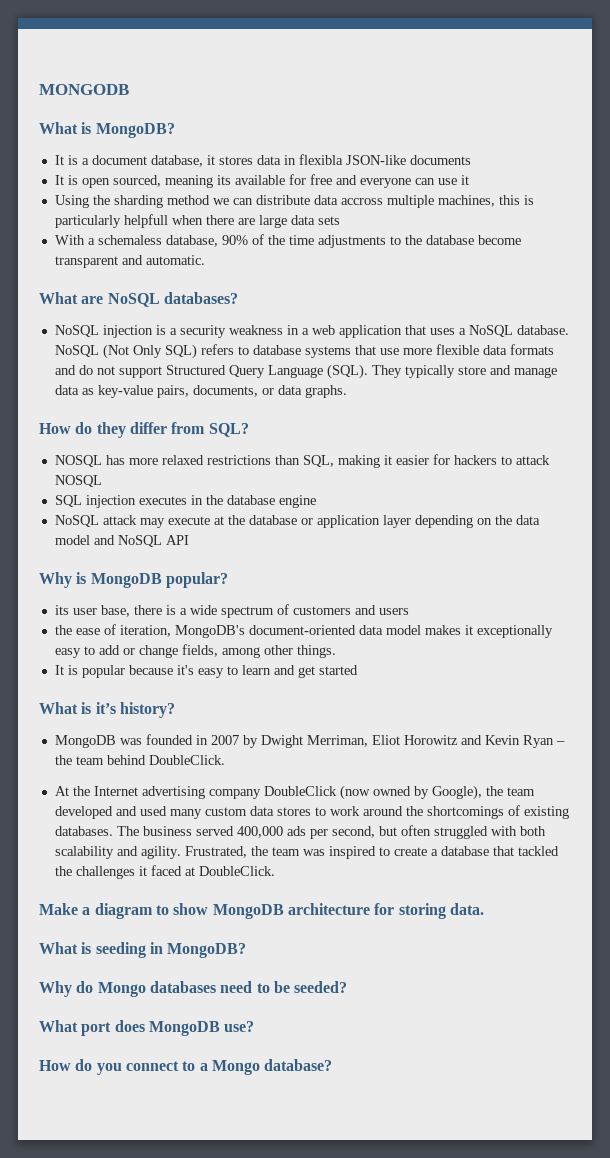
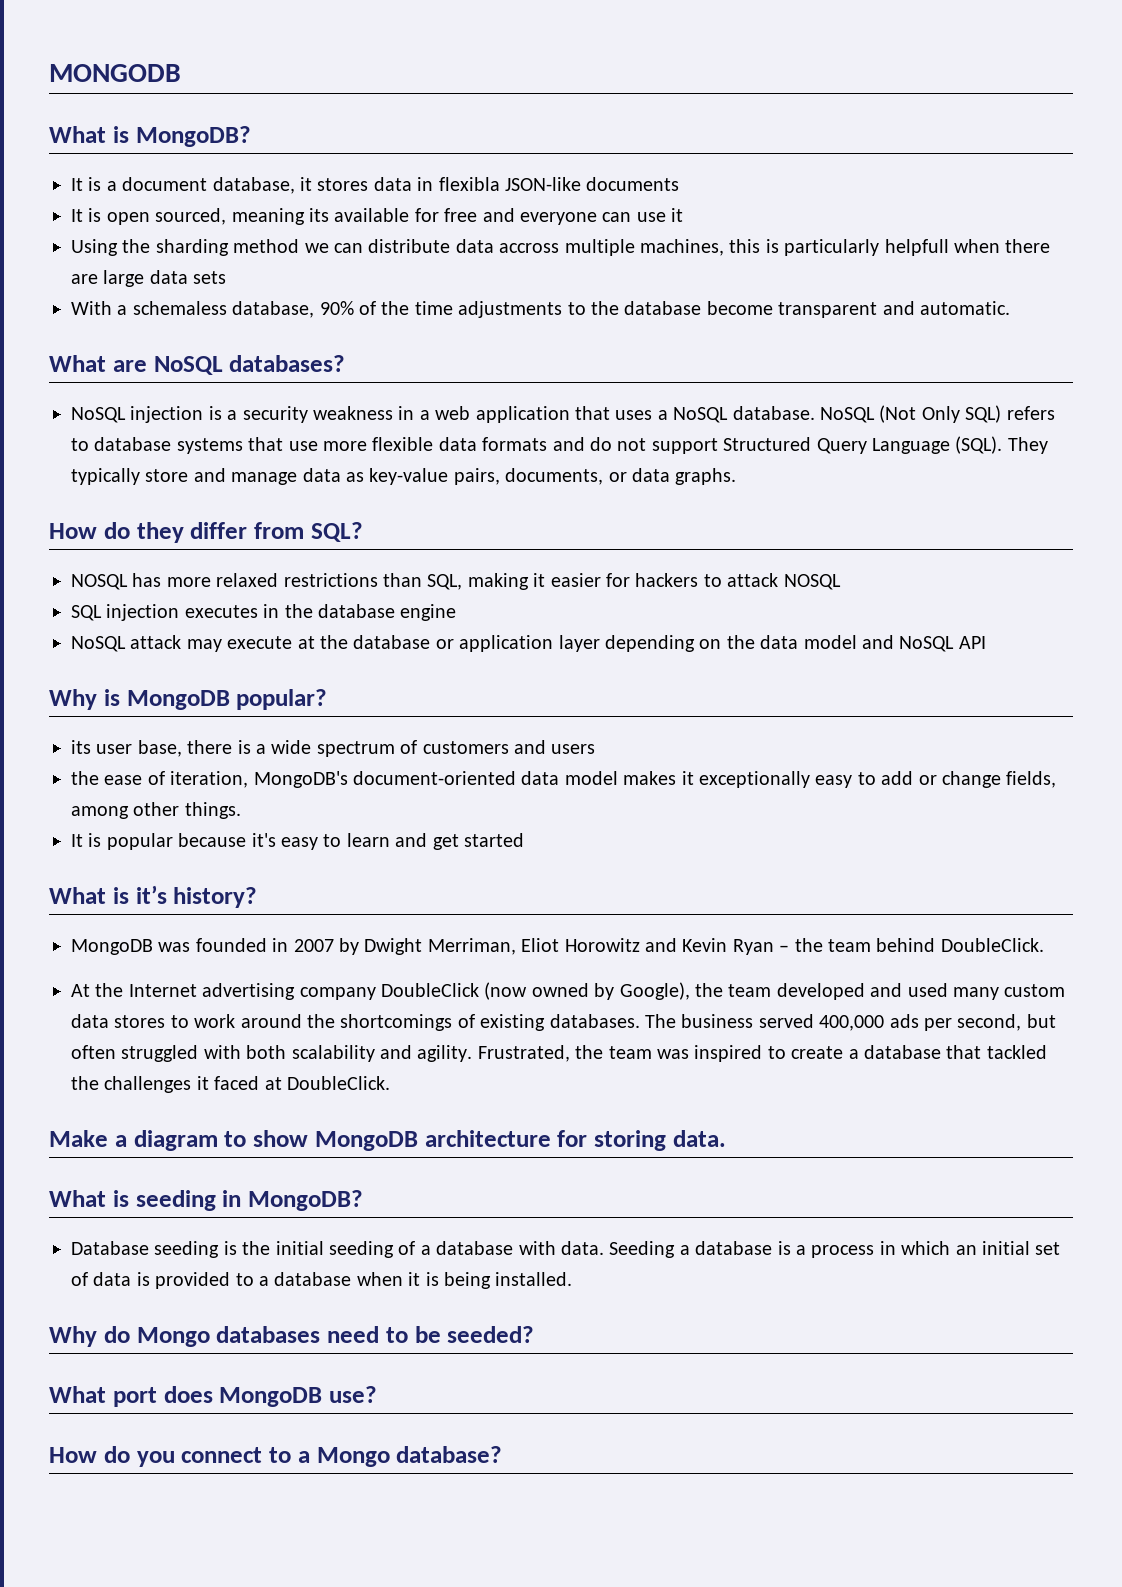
+ Database seeding is the initial seeding of a database with data. Seeding a database is a process in which an initial set of data is provided to a database when it is being installed.

